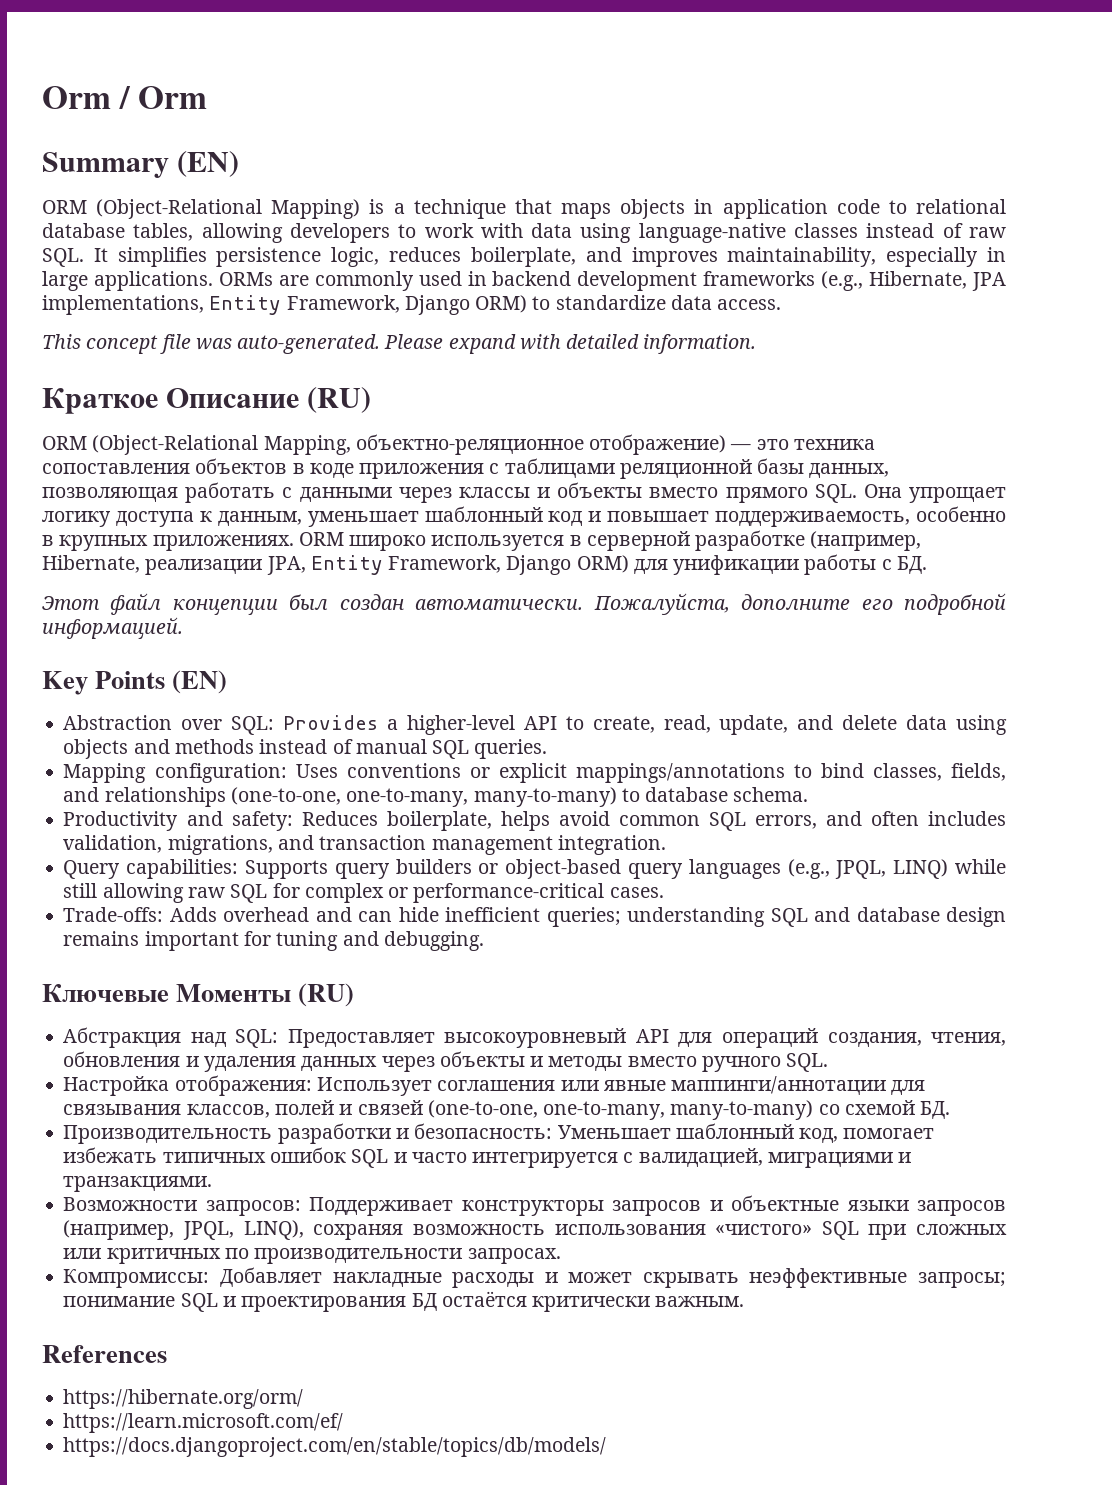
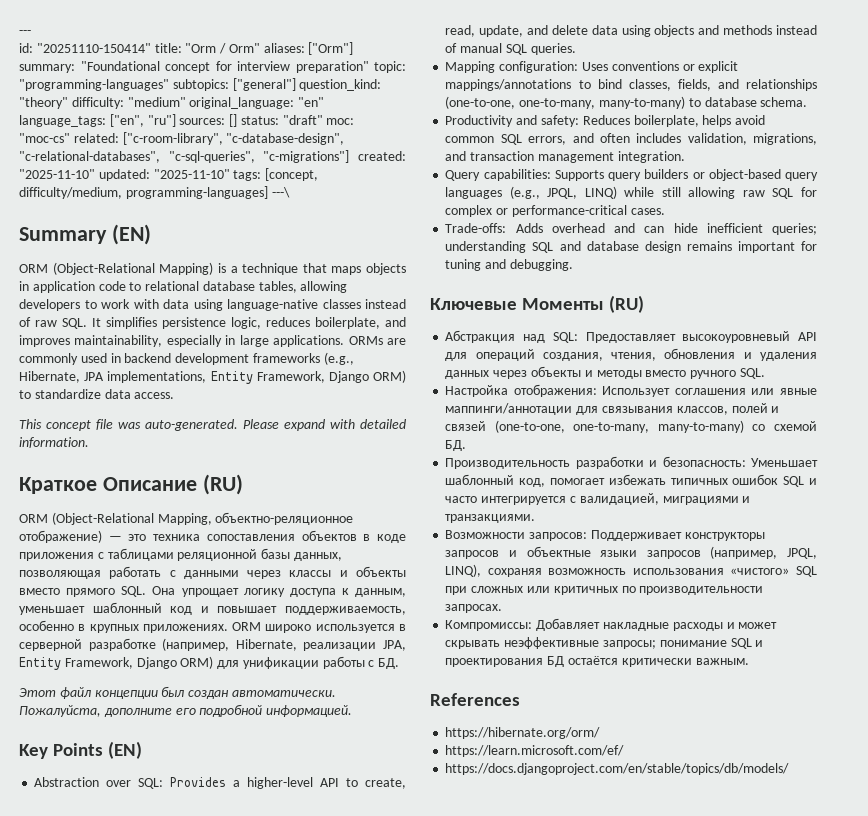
- Orm / Orm
+ ---
+ id: "20251110-150414" title: "Orm / Orm" aliases: ["Orm"] summary: "Foundational concept for interview preparation" topic: "programming-languages" subtopics: ["general"] question_kind: "theory" difficulty: "medium" original_language: "en" language_tags: ["en", "ru"] sources: [] status: "draft" moc: "moc-cs" related: ["c-room-library", "c-database-design", "c-relational-databases", "c-sql-queries", "c-migrations"] created: "2025-11-10" updated: "2025-11-10" tags: [concept, difficulty/medium, programming-languages] ---\

